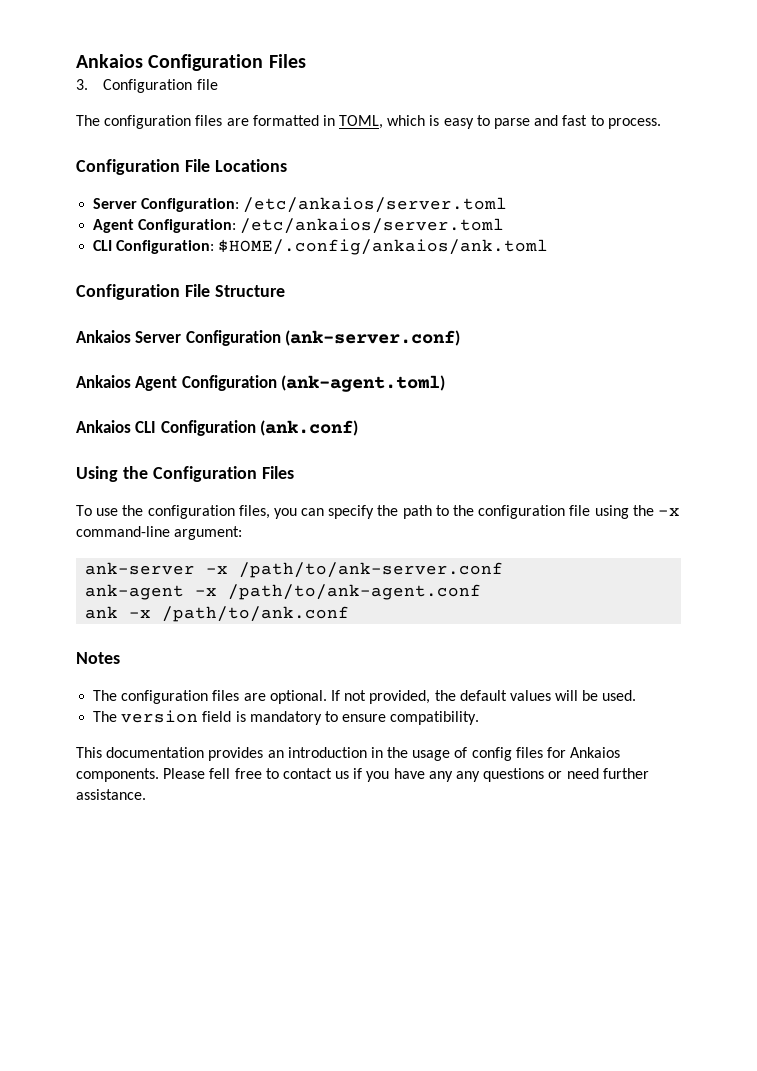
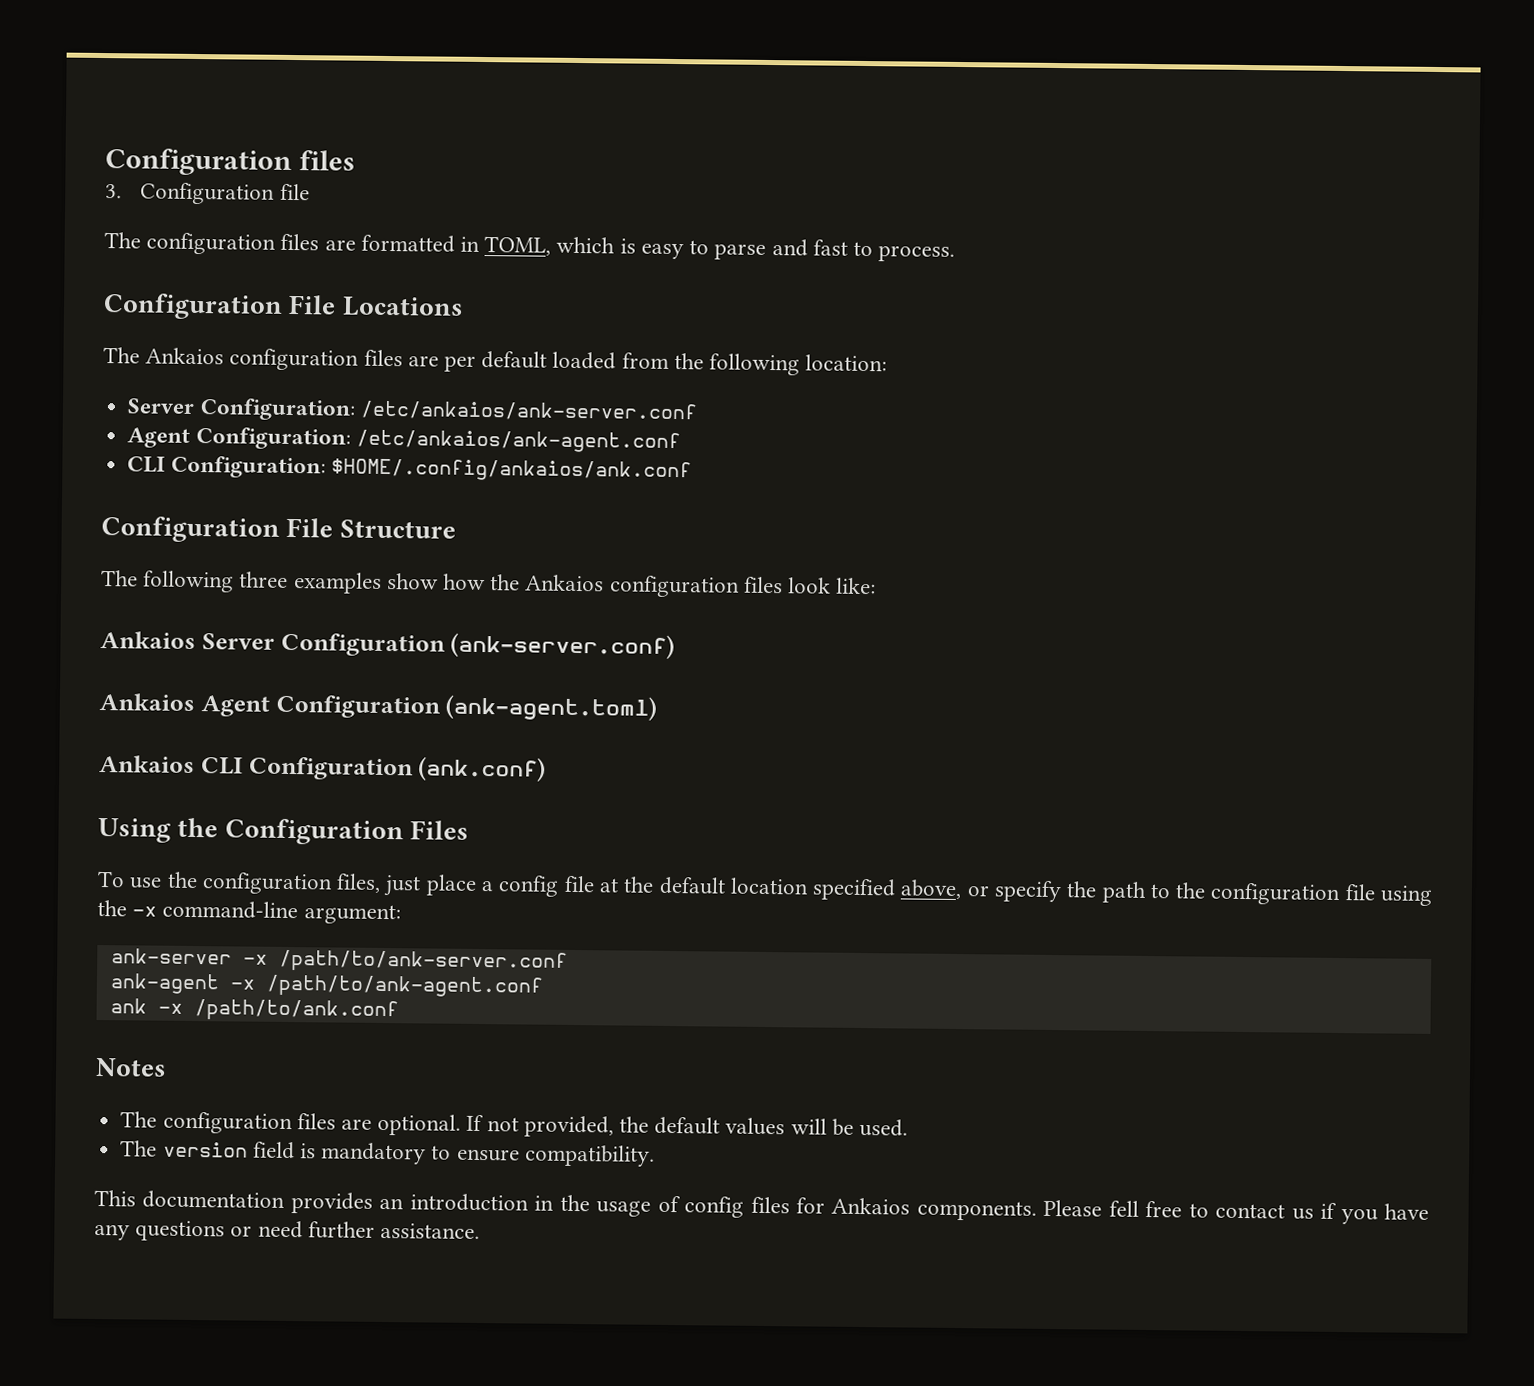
- Ankaios Configuration Files
+ Configuration files
+ The Ankaios configuration files are per default loaded from the following location:
- Server Configuration: /etc/ankaios/server.toml
+ Server Configuration: /etc/ankaios/ank-server.conf
- Agent Configuration: /etc/ankaios/server.toml
+ Agent Configuration: /etc/ankaios/ank-agent.conf
- CLI Configuration: $HOME/.config/ankaios/ank.toml
+ CLI Configuration: $HOME/.config/ankaios/ank.conf
+ The following three examples show how the Ankaios configuration files look like:
- To use the configuration files, you can specify the path to the configuration file using the -x command-line argument:
+ To use the configuration files, just place a config file at the default location specified above, or specify the path to the configuration file using the -x command-line argument:
- Please fell free to contact us if you have any any questions or need further assistance.
+ Please fell free to contact us if you have any questions or need further assistance.

